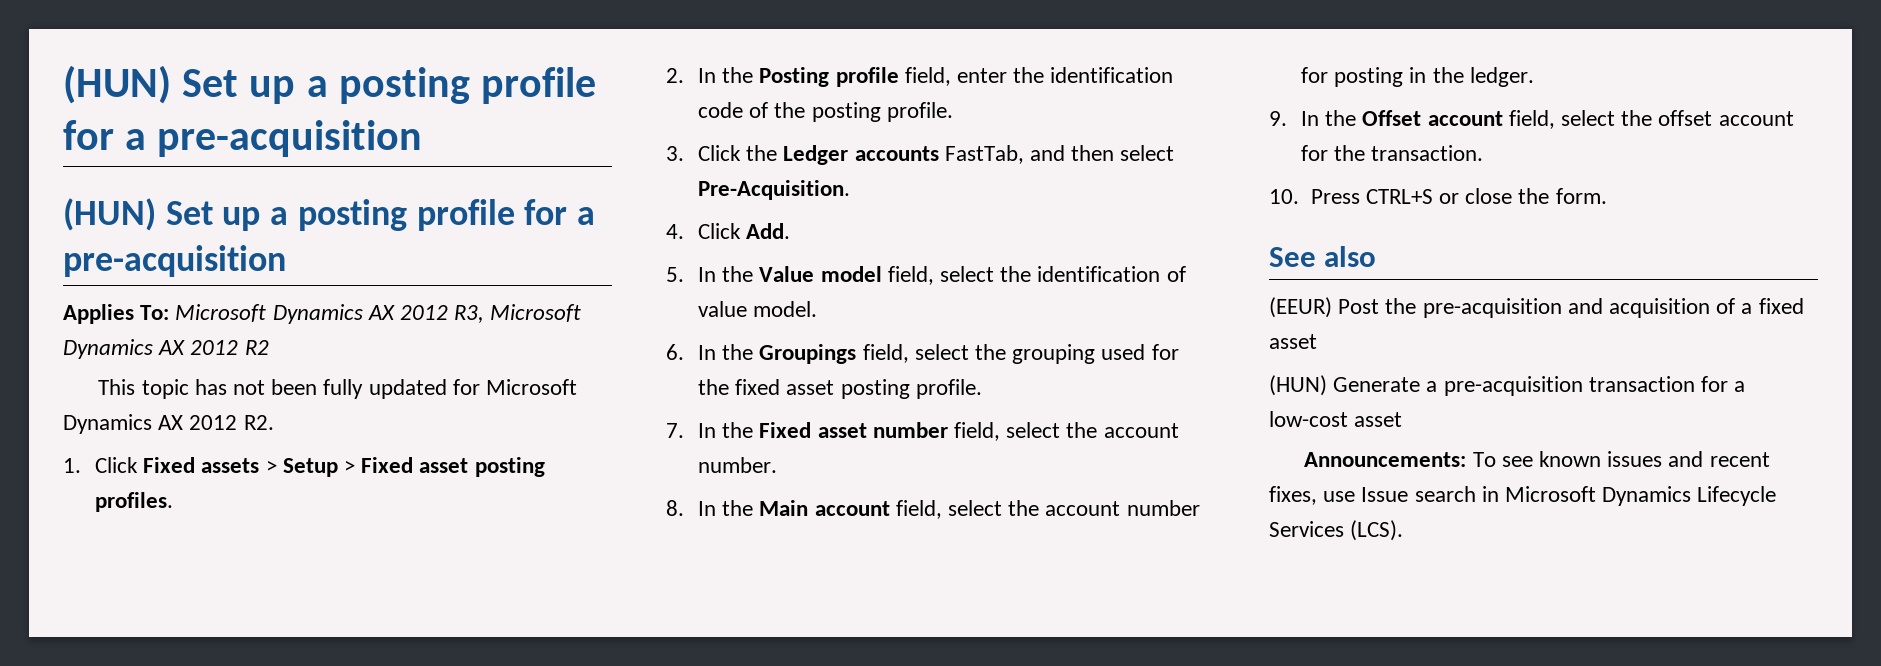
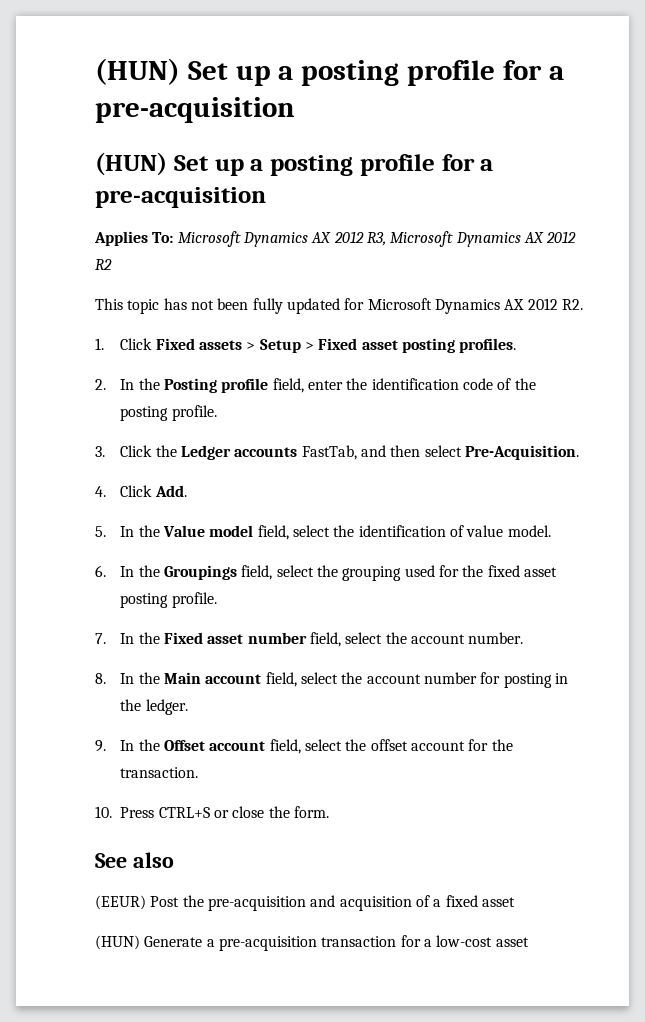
- Announcements: To see known issues and recent fixes, use Issue search in Microsoft Dynamics Lifecycle Services (LCS).

